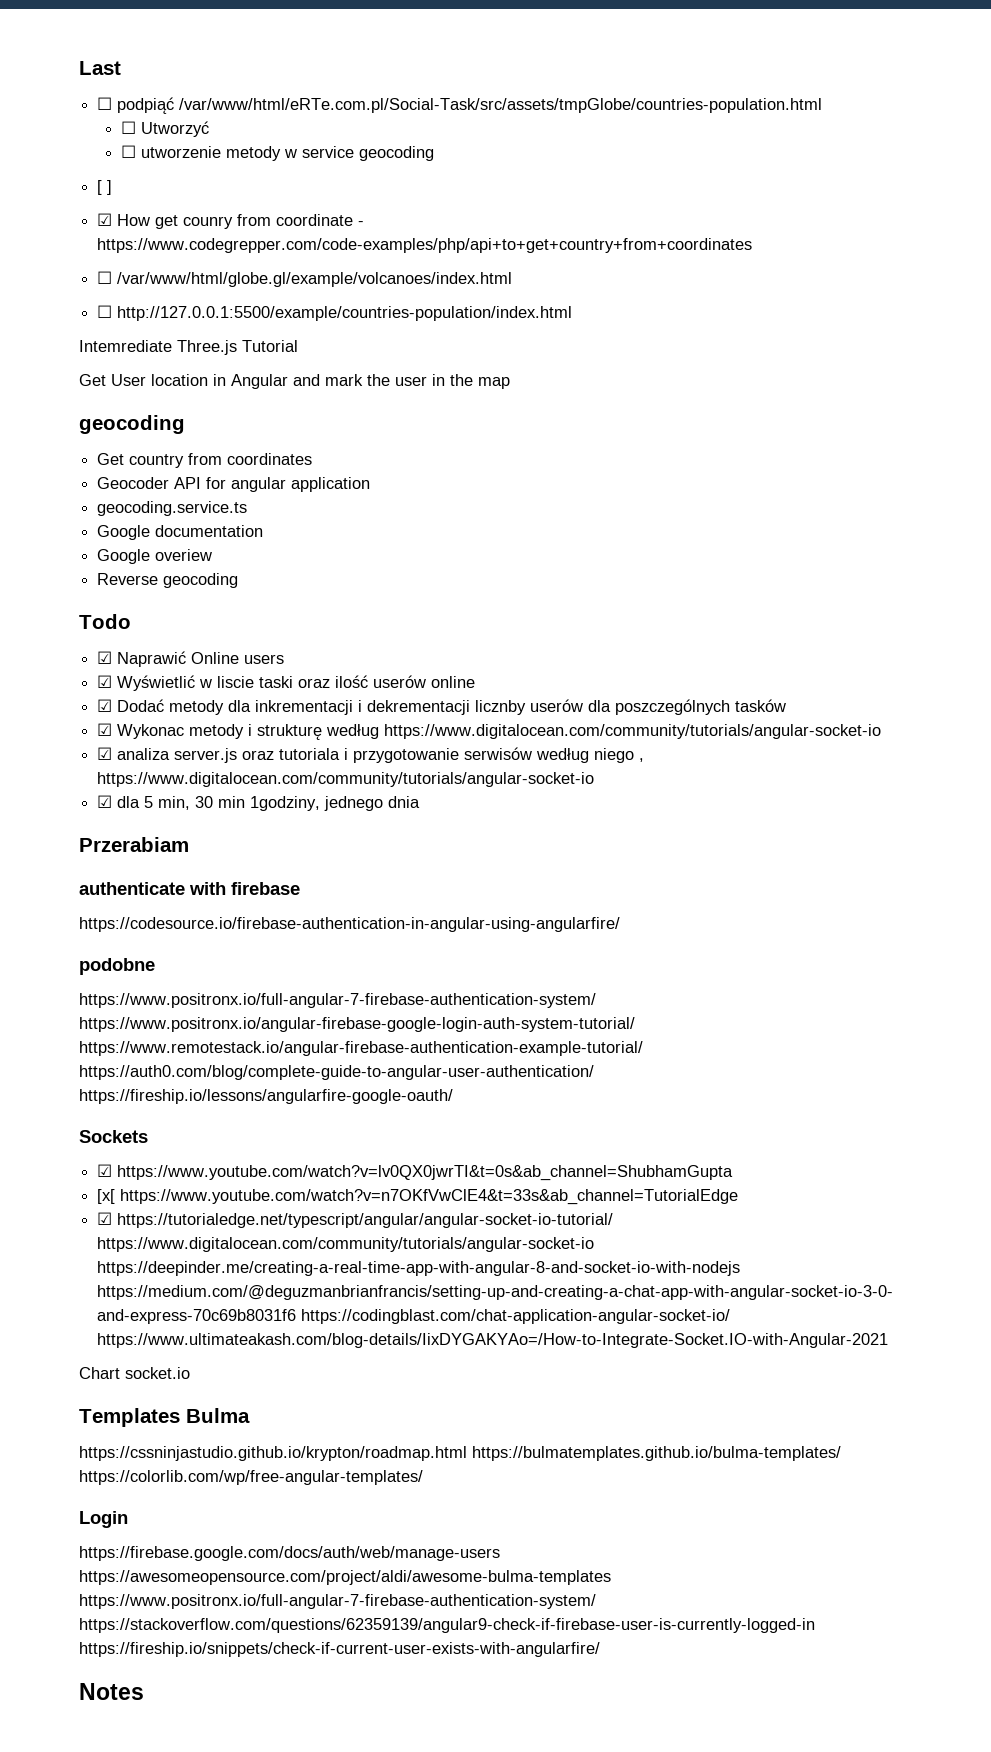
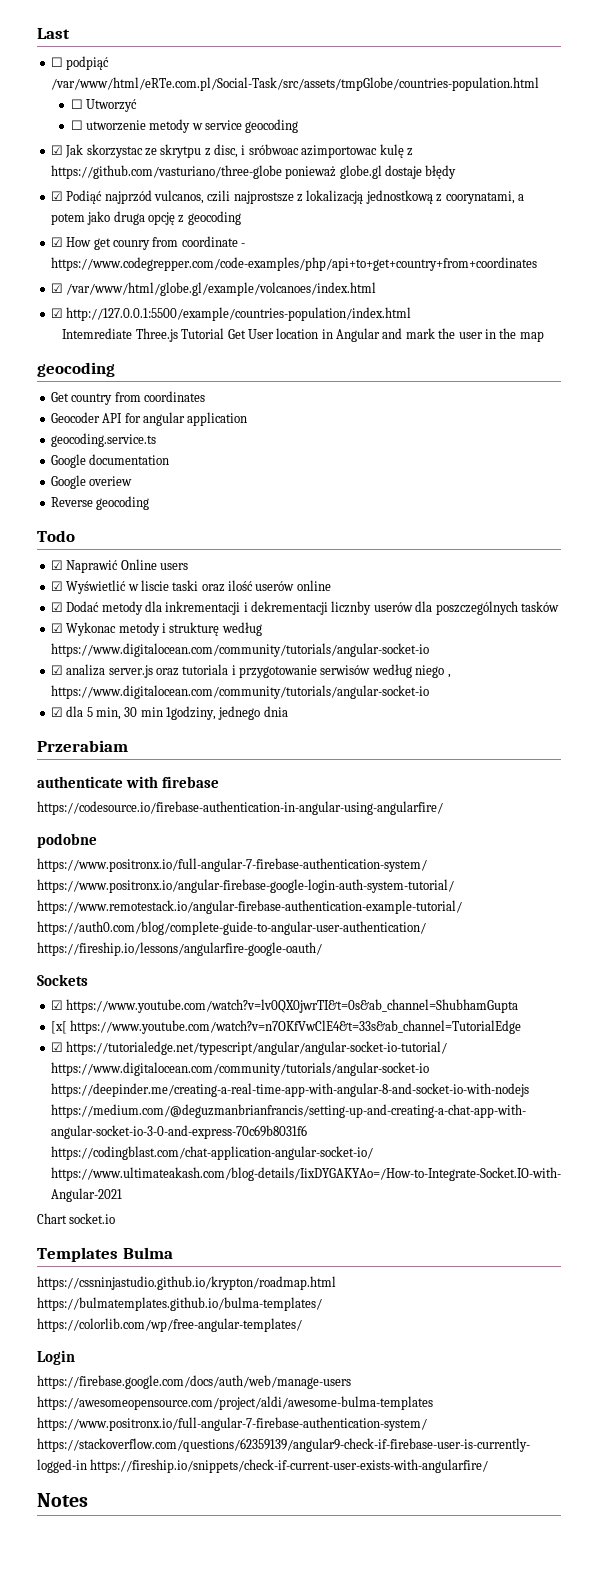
- [ ]
+ ☑ Jak skorzystac ze skrytpu z disc, i sróbwoac azimportowac kulę z https://github.com/vasturiano/three-globe ponieważ globe.gl dostaje błędy
+ ☑ Podiąć najprzód vulcanos, czili najprostsze z lokalizacją jednostkową z coorynatami, a potem jako druga opcję z geocoding
- ☐ /var/www/html/globe.gl/example/volcanoes/index.html
+ ☑ /var/www/html/globe.gl/example/volcanoes/index.html
- ☐ http://127.0.0.1:5500/example/countries-population/index.html
+ ☑ http://127.0.0.1:5500/example/countries-population/index.html
- Intemrediate Three.js Tutorial
- Get User location in Angular and mark the user in the map
+ Intemrediate Three.js Tutorial Get User location in Angular and mark the user in the map

